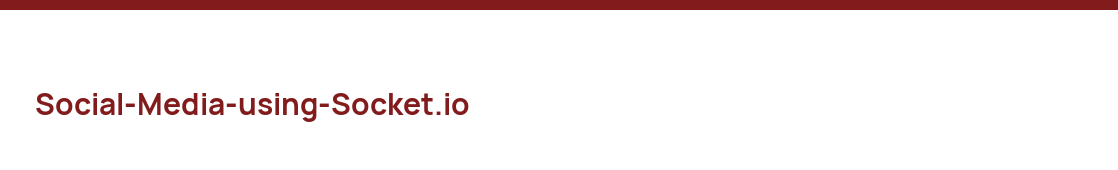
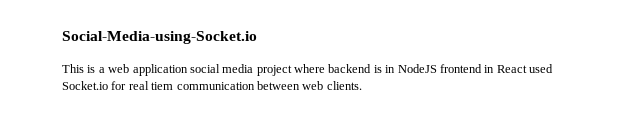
+ This is a web application social media project where backend is in NodeJS frontend in React used Socket.io for real tiem communication between web clients.

